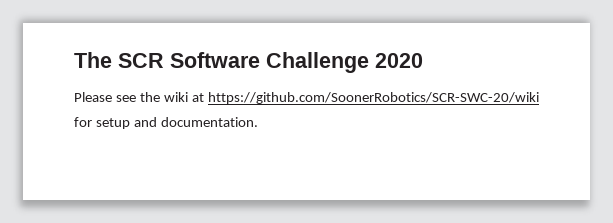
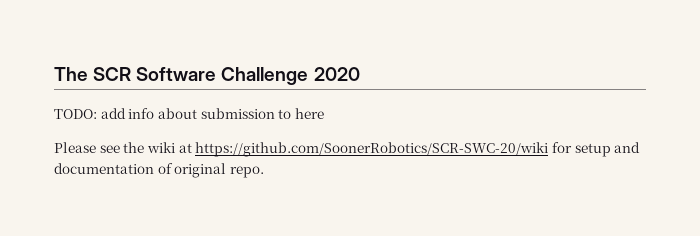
+ TODO: add info about submission to here
- Please see the wiki at https://github.com/SoonerRobotics/SCR-SWC-20/wiki for setup and documentation.
+ Please see the wiki at https://github.com/SoonerRobotics/SCR-SWC-20/wiki for setup and documentation of original repo.

